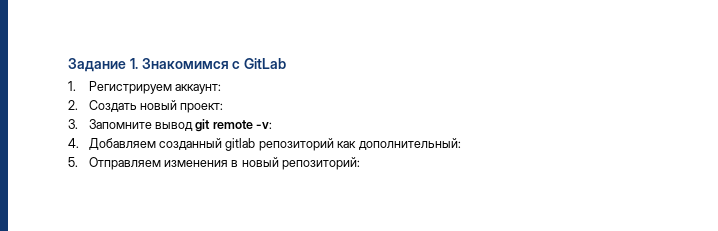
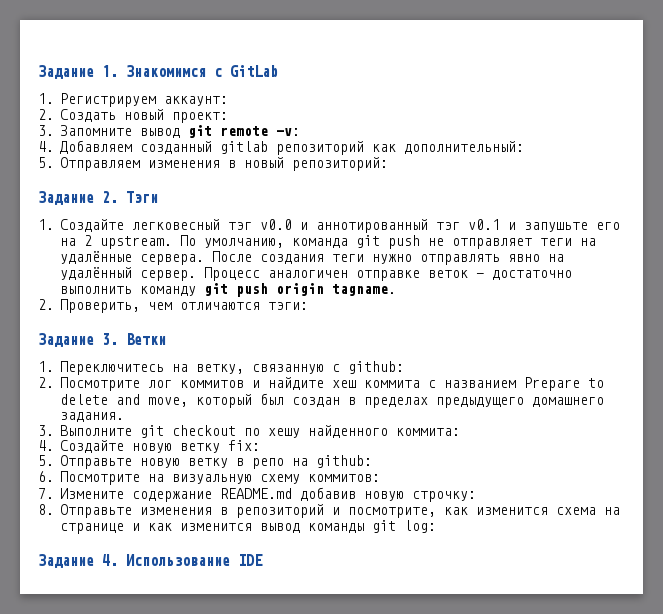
+ Задание 2. Тэги
+ 1. Создайте легковесный тэг v0.0 и аннотированный тэг v0.1 и запушьте его на 2 upstream. По умолчанию, команда git push не отправляет теги на удалённые сервера. После создания теги нужно отправлять явно на удалённый сервер. Процесс аналогичен отправке веток - достаточно выполнить команду git push origin tagname.
+ 2. Проверить, чем отличаются тэги:
+ Задание 3. Ветки
+ 1. Переключитесь на ветку, связанную с github:
+ 2. Посмотрите лог коммитов и найдите хеш коммита с названием Prepare to delete and move, который был создан в пределах предыдущего домашнего задания.
+ 3. Выполните git checkout по хешу найденного коммита:
+ 4. Создайте новую ветку fix:
+ 5. Отправьте новую ветку в репо на github:
+ 6. Посмотрите на визуальную схему коммитов:
+ 7. Измените содержание README.md добавив новую строчку:
+ 8. Отправьте изменения в репозиторий и посмотрите, как изменится схема на странице и как изменится вывод команды git log:
+ Задание 4. Использование IDE

